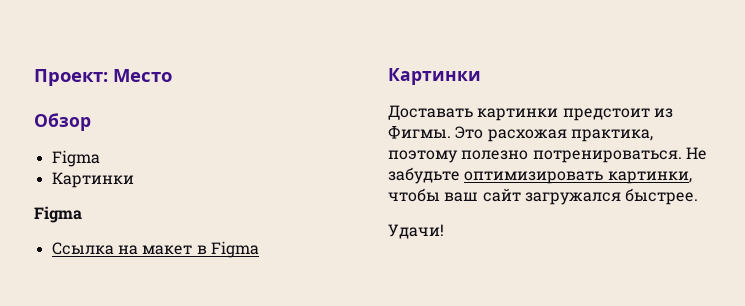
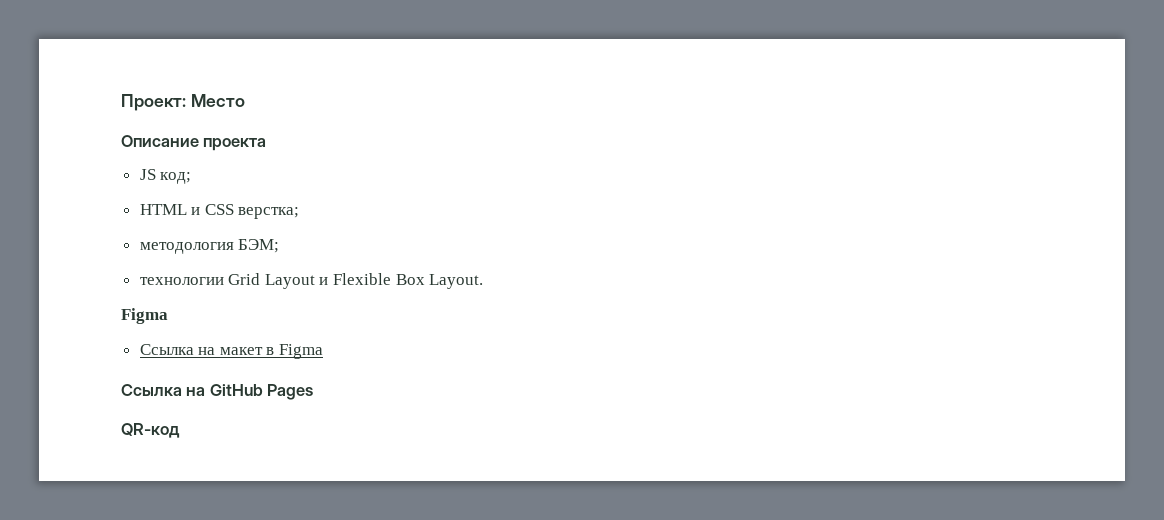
- Обзор
- Figma
- Картинки
+ Описание проекта
+ JS код;
+ HTML и СSS верстка;
+ методология БЭМ;
+ технологии Grid Layout и Flexible Box Layout.
  Ссылка на макет в Figma
- Картинки
- Доставать картинки предстоит из Фигмы. Это расхожая практика, поэтому полезно потренироваться. Не забудьте оптимизировать картинки, чтобы ваш сайт загружался быстрее.
- Удачи!
+ Ссылка на GitHub Pages
+ QR-код

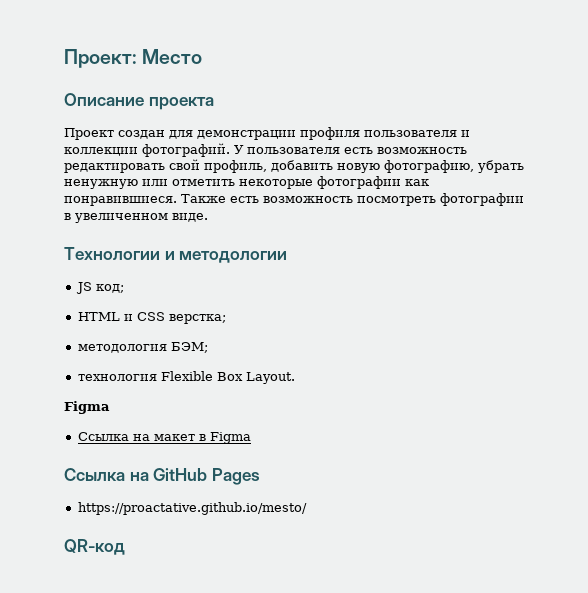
+ Проект создан для демонстрации профиля пользователя и коллекции фотографий. У пользователя есть возможность редактировать свой профиль, добавить новую фотографию, убрать ненужную или отметить некоторые фотографии как понравившиеся. Также есть возможность посмотреть фотографии в увеличенном виде.
+ Технологии и методологии
- технологии Grid Layout и Flexible Box Layout.
+ технология Flexible Box Layout.
+ https://proactative.github.io/mesto/

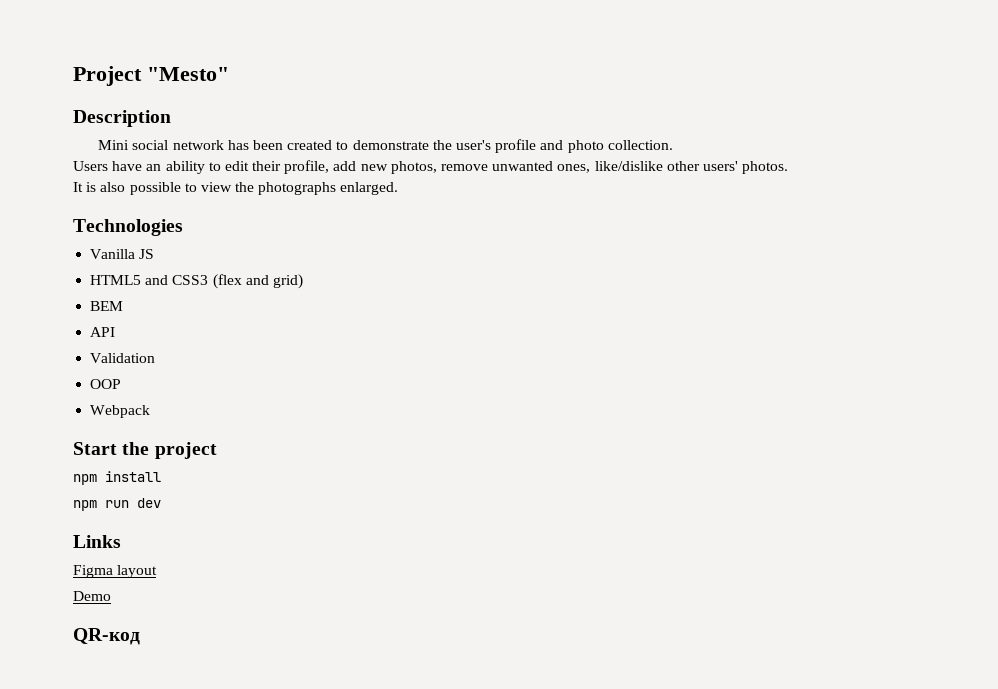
- Проект: Место
- Описание проекта
- Проект создан для демонстрации профиля пользователя и коллекции фотографий. У пользователя есть возможность редактировать свой профиль, добавить новую фотографию, убрать ненужную или отметить некоторые фотографии как понравившиеся. Также есть возможность посмотреть фотографии в увеличенном виде.
- Технологии и методологии
- JS код;
- HTML и СSS верстка;
- методология БЭМ;
- технология Flexible Box Layout.
- Figma
- Ссылка на макет в Figma
- Ссылка на GitHub Pages
- https://proactative.github.io/mesto/
+ Project "Mesto"
+ Description
+ Mini social network has been created to demonstrate the user's profile and photo collection.
+ Users have an ability to edit their profile, add new photos, remove unwanted ones, like/dislike other users' photos.
+ It is also possible to view the photographs enlarged.
+ Technologies
+ Vanilla JS
+ HTML5 and СSS3 (flex and grid)
+ BEM
+ API
+ Validation
+ OOP
+ Webpack
+ Start the project
+ npm install
+ npm run dev
+ Links
+ Figma layout
+ Demo

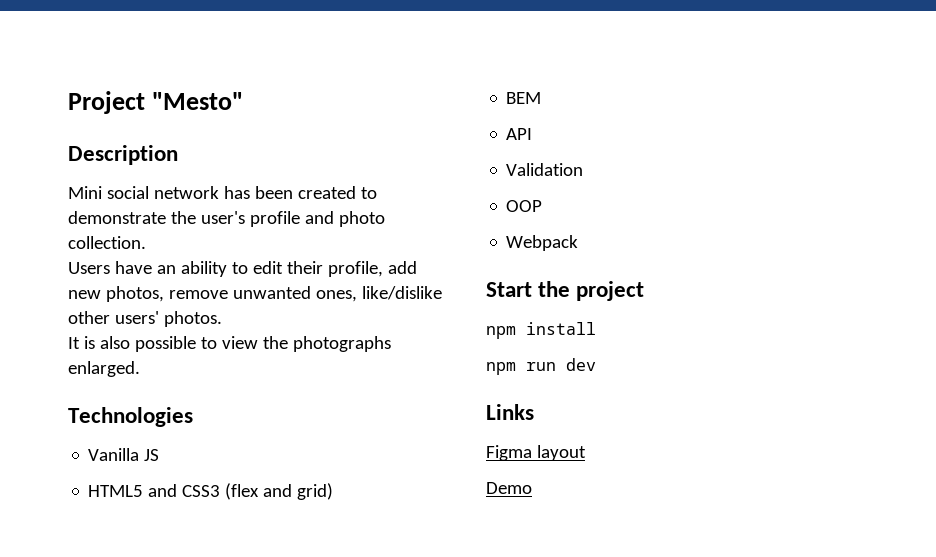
- QR-код

